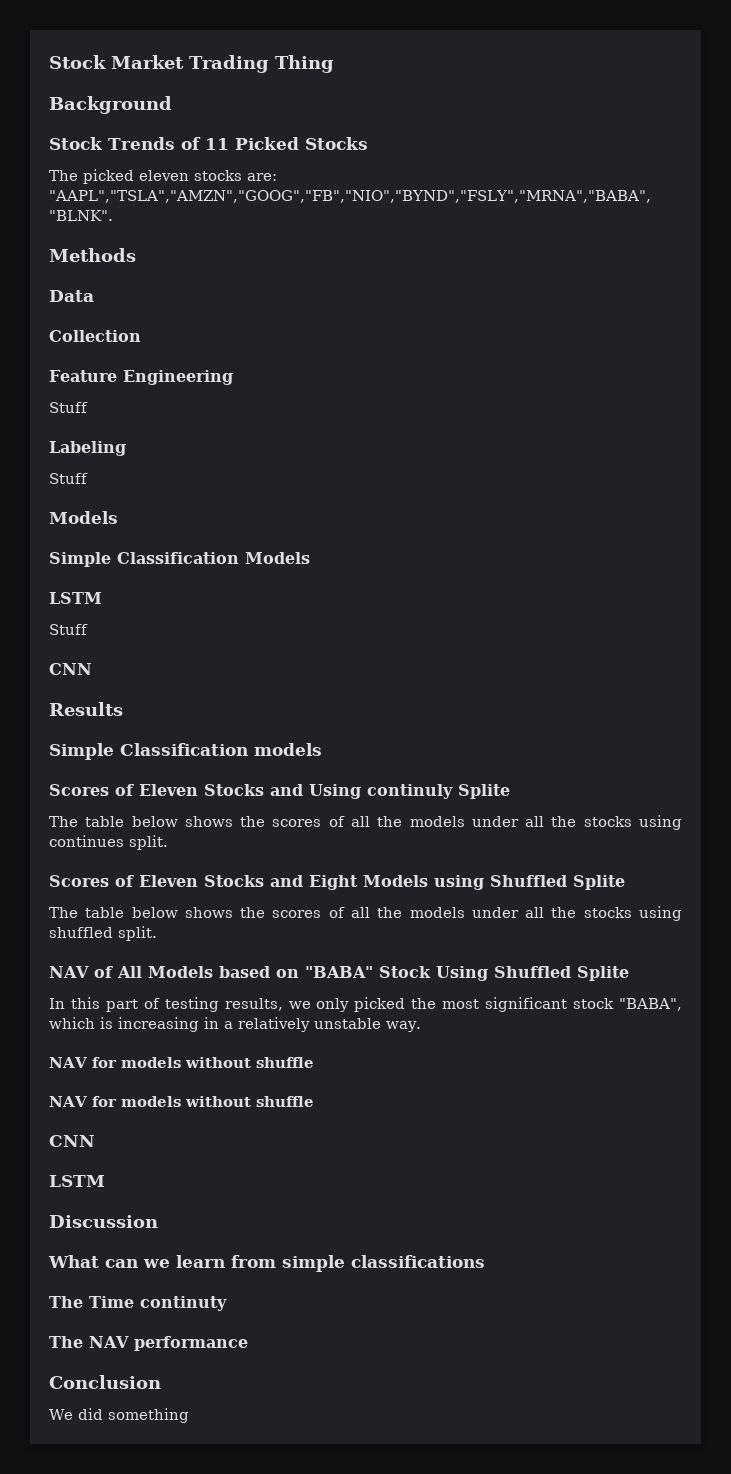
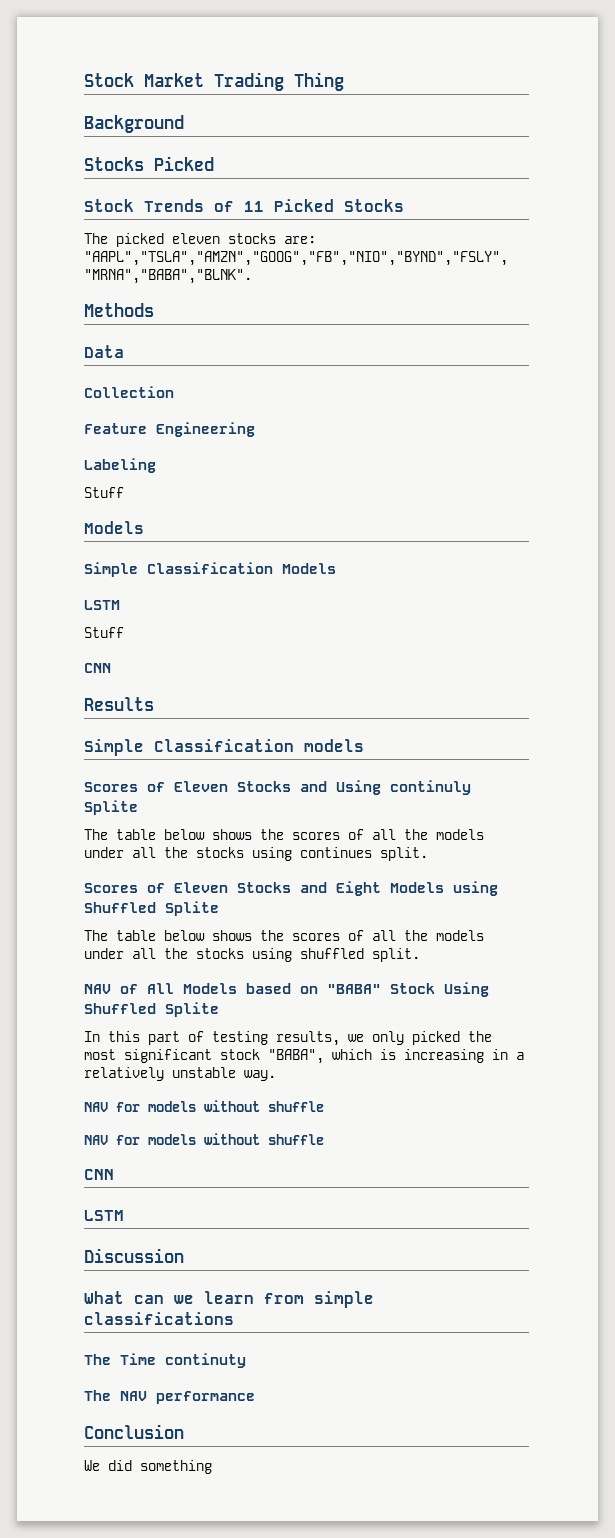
+ Stocks Picked
  Feature Engineering
- Stuff

